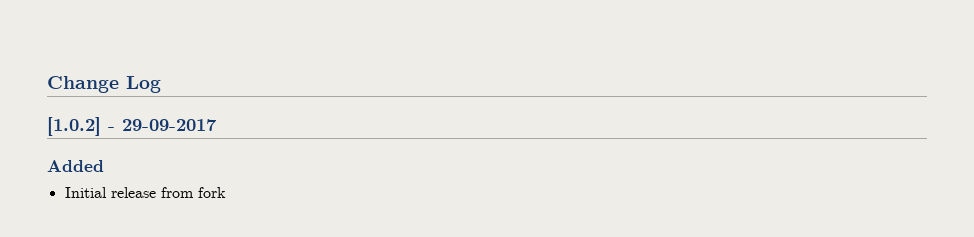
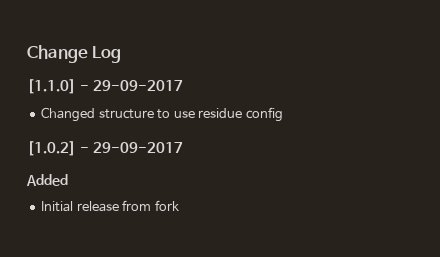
+ [1.1.0] - 29-09-2017
+ Changed structure to use residue config

